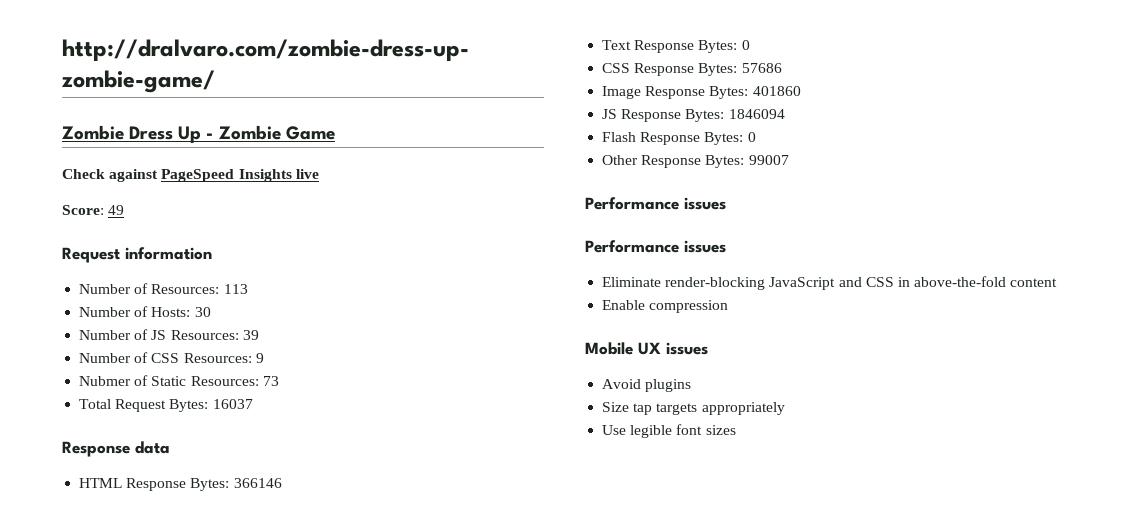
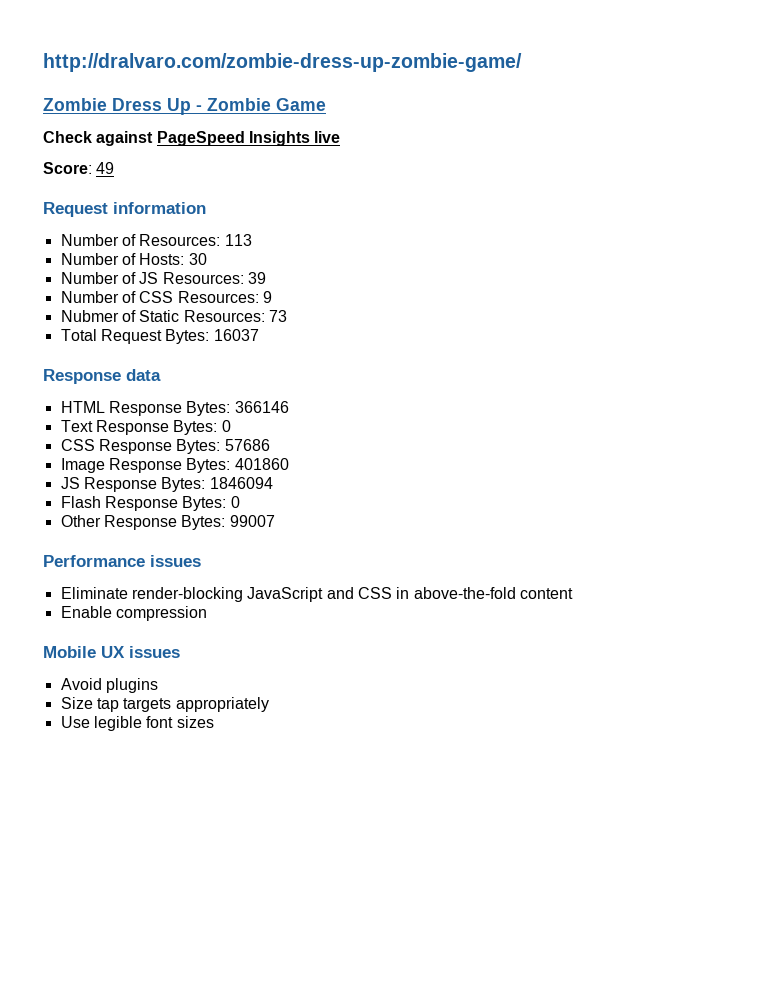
  Other Response Bytes: 99007
- Performance issues

